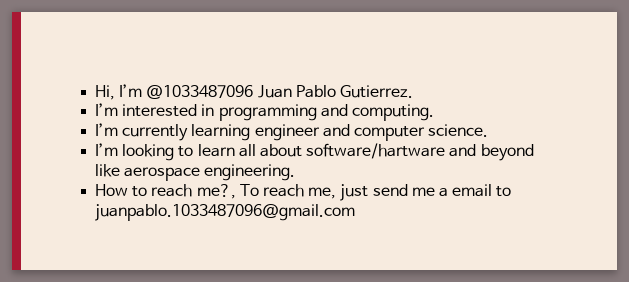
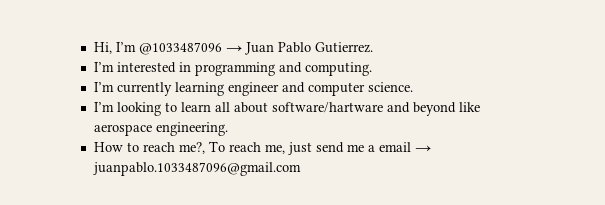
- Hi, I’m @1033487096 Juan Pablo Gutierrez.
+ Hi, I’m @1033487096 → Juan Pablo Gutierrez.
- How to reach me?, To reach me, just send me a email to juanpablo.1033487096@gmail.com
+ How to reach me?, To reach me, just send me a email → juanpablo.1033487096@gmail.com

